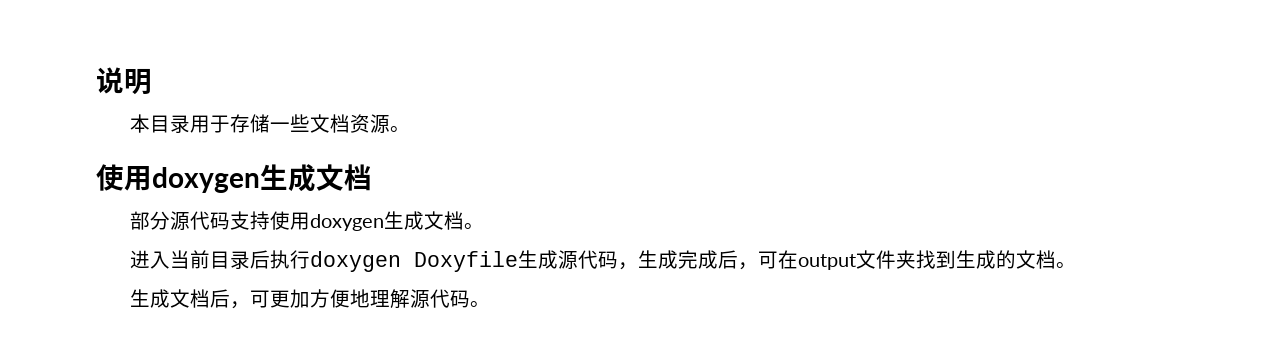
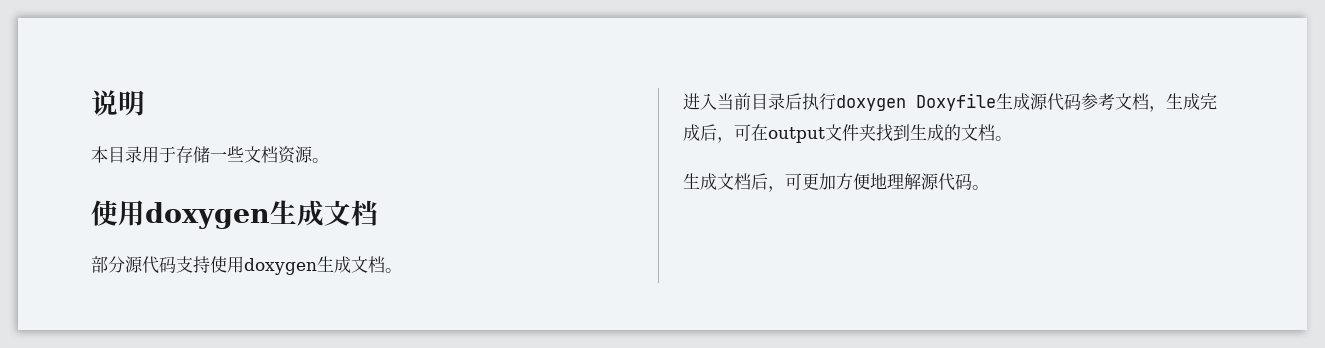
- 进入当前目录后执行doxygen Doxyfile生成源代码，生成完成后，可在output文件夹找到生成的文档。
+ 进入当前目录后执行doxygen Doxyfile生成源代码参考文档，生成完成后，可在output文件夹找到生成的文档。

